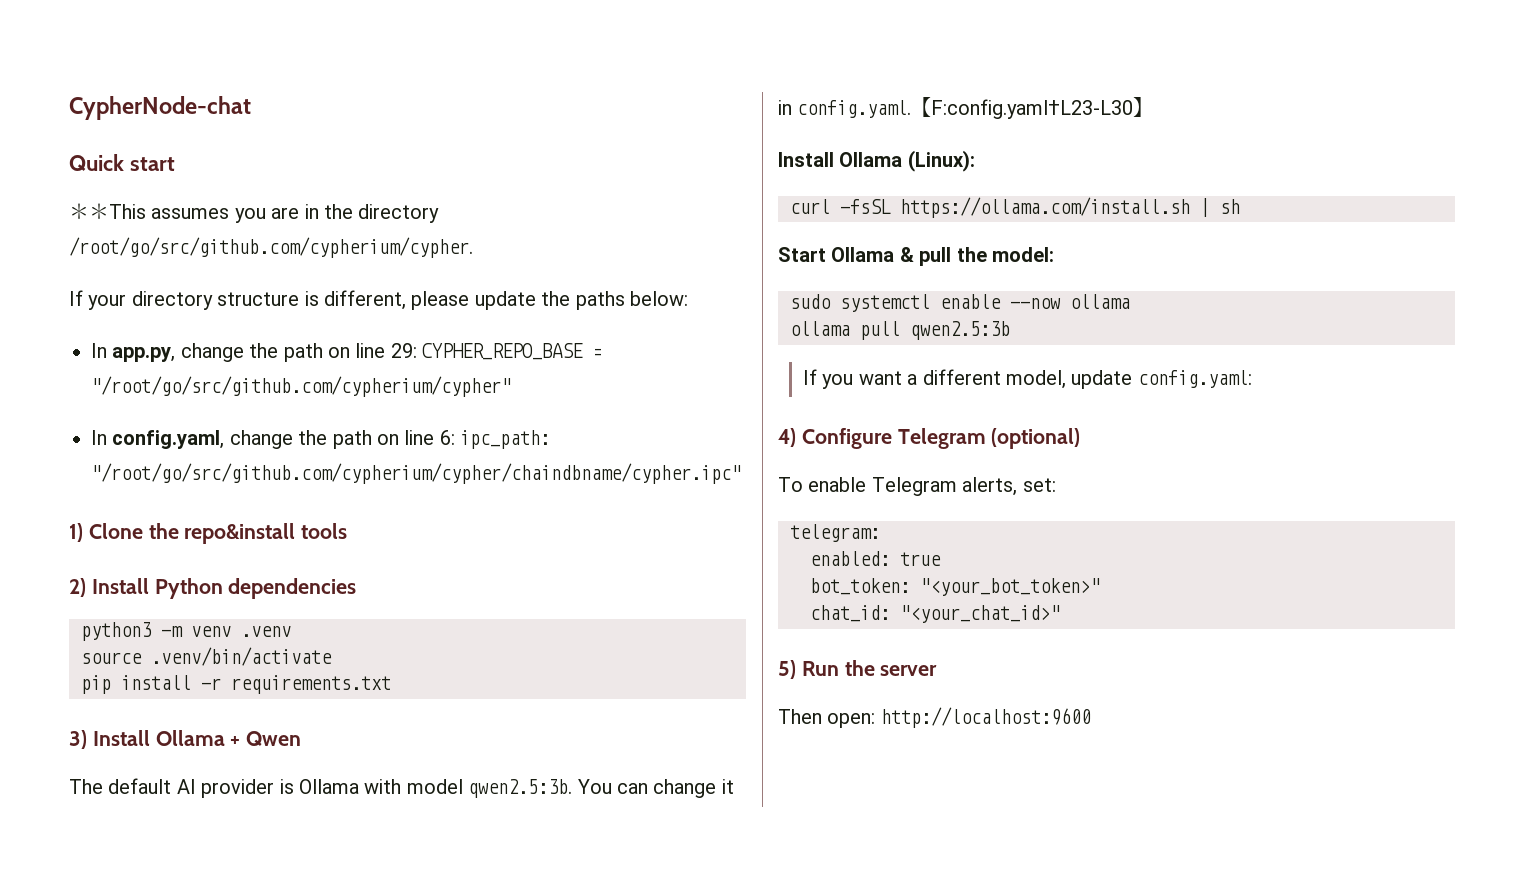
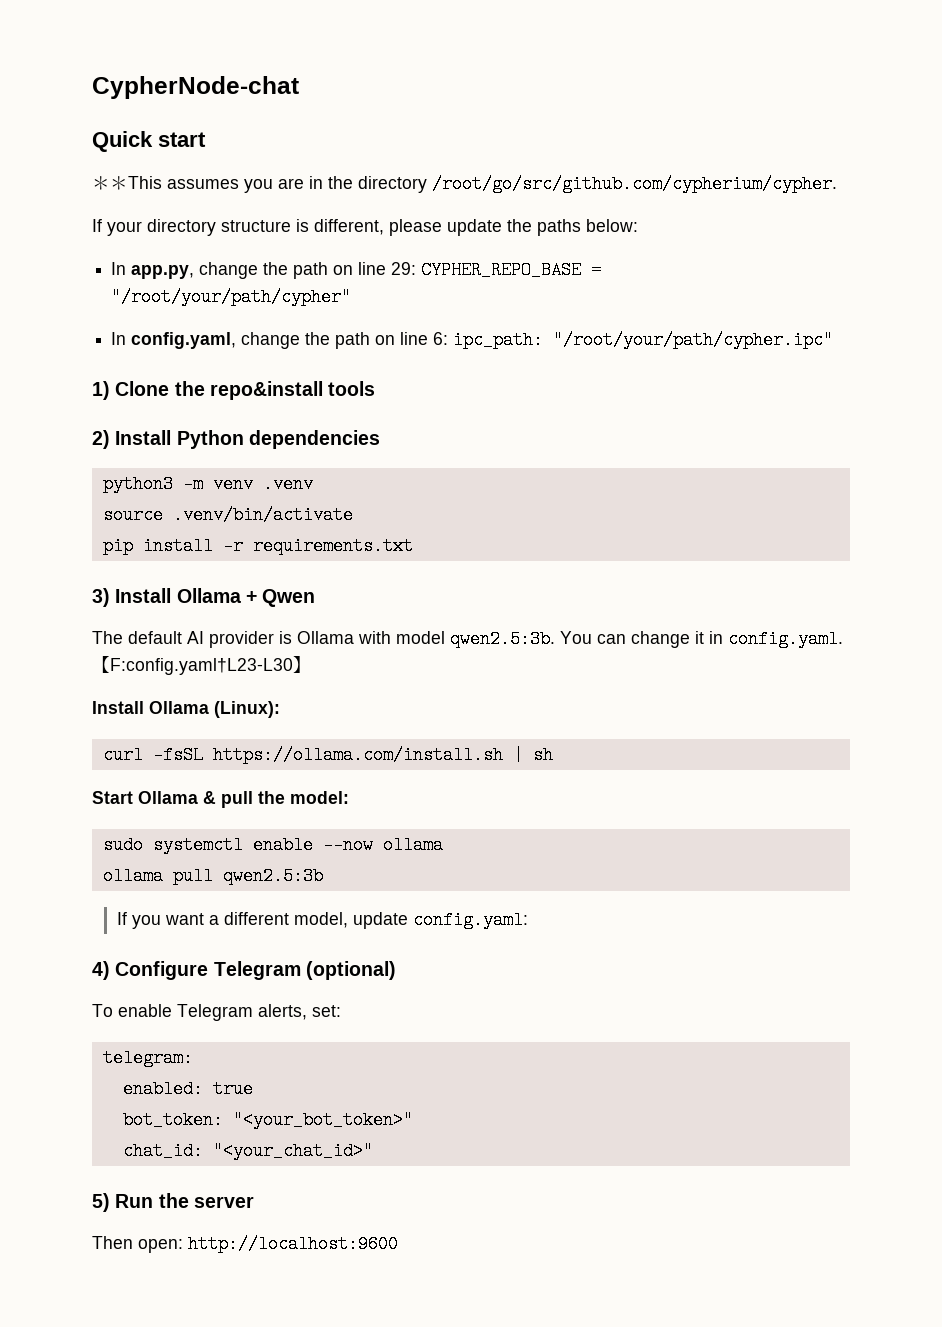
- In app.py, change the path on line 29: CYPHER_REPO_BASE = "/root/go/src/github.com/cypherium/cypher"
+ In app.py, change the path on line 29: CYPHER_REPO_BASE = "/root/your/path/cypher"
- In config.yaml, change the path on line 6: ipc_path: "/root/go/src/github.com/cypherium/cypher/chaindbname/cypher.ipc"
+ In config.yaml, change the path on line 6: ipc_path: "/root/your/path/cypher.ipc"

